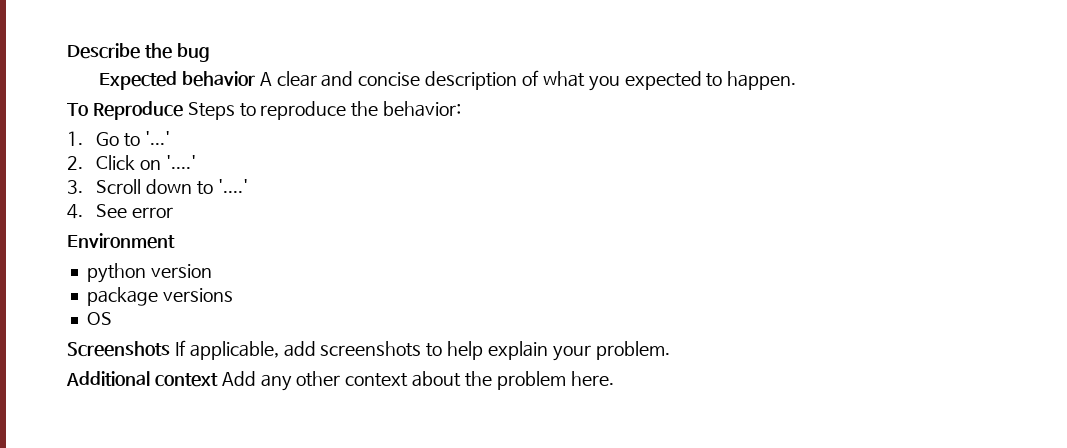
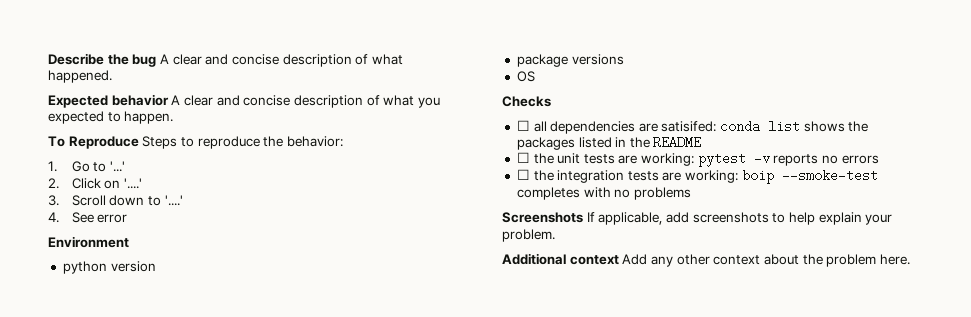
- Describe the bug
+ Describe the bug A clear and concise description of what happened.
+ Checks
+ ☐ all dependencies are satisifed: conda list shows the packages listed in the README
+ ☐ the unit tests are working: pytest -v reports no errors
+ ☐ the integration tests are working: boip --smoke-test completes with no problems

